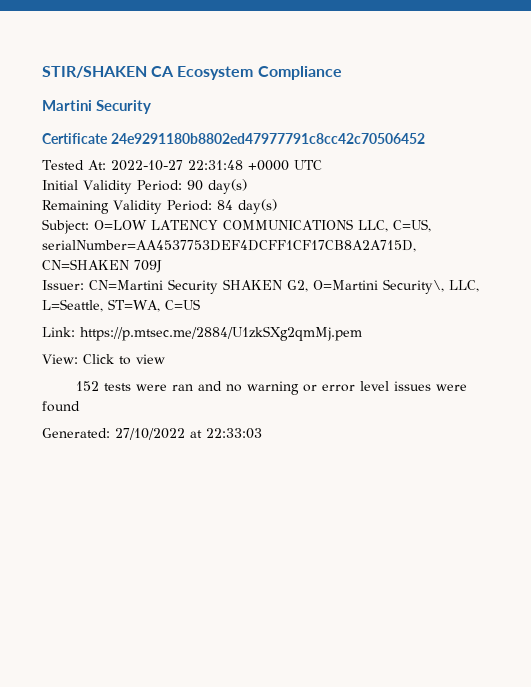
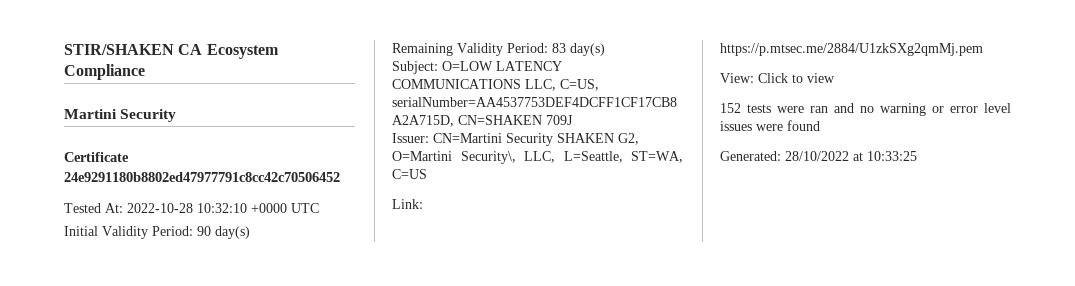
- Tested At: 2022-10-27 22:31:48 +0000 UTC
+ Tested At: 2022-10-28 10:32:10 +0000 UTC
- Remaining Validity Period: 84 day(s)
+ Remaining Validity Period: 83 day(s)
- Generated: 27/10/2022 at 22:33:03
+ Generated: 28/10/2022 at 10:33:25

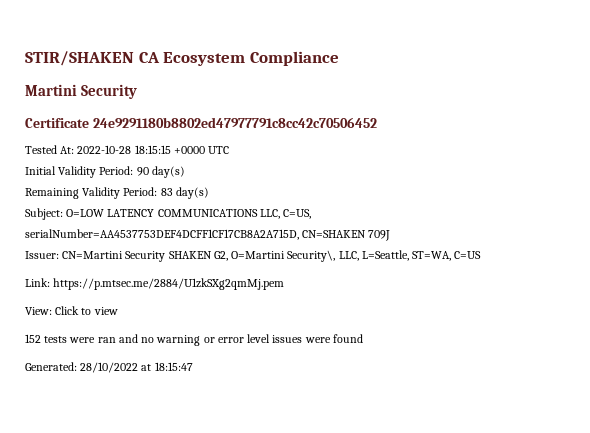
- Tested At: 2022-10-28 10:32:10 +0000 UTC
+ Tested At: 2022-10-28 18:15:15 +0000 UTC
- Generated: 28/10/2022 at 10:33:25
+ Generated: 28/10/2022 at 18:15:47

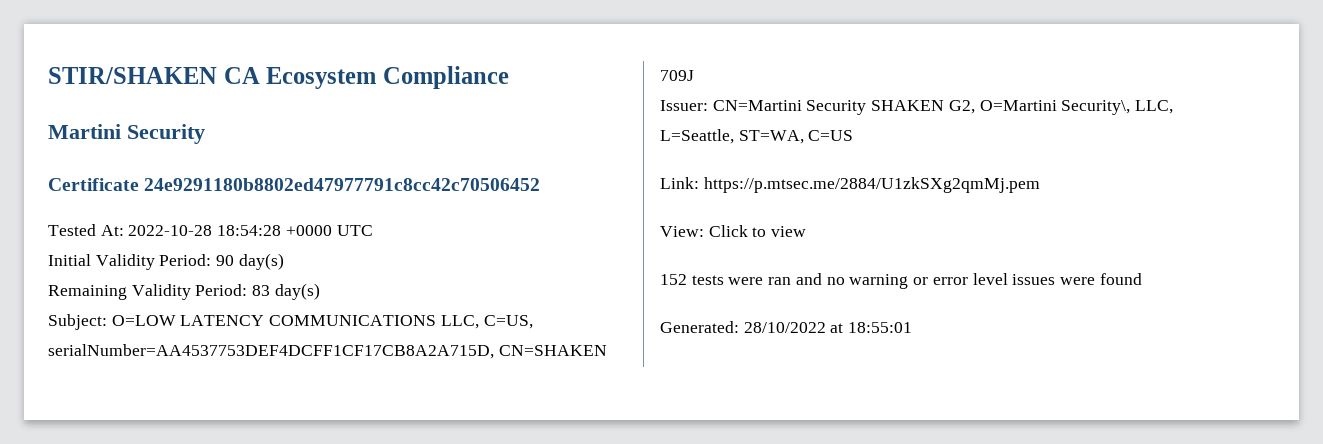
- Tested At: 2022-10-28 18:15:15 +0000 UTC
+ Tested At: 2022-10-28 18:54:28 +0000 UTC
- Generated: 28/10/2022 at 18:15:47
+ Generated: 28/10/2022 at 18:55:01

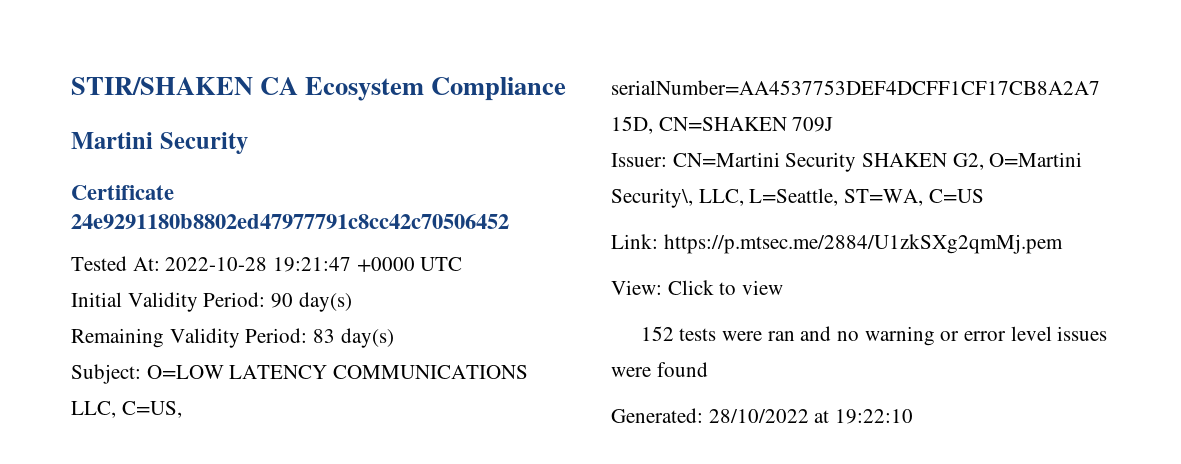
- Tested At: 2022-10-28 18:54:28 +0000 UTC
+ Tested At: 2022-10-28 19:21:47 +0000 UTC
- Generated: 28/10/2022 at 18:55:01
+ Generated: 28/10/2022 at 19:22:10

